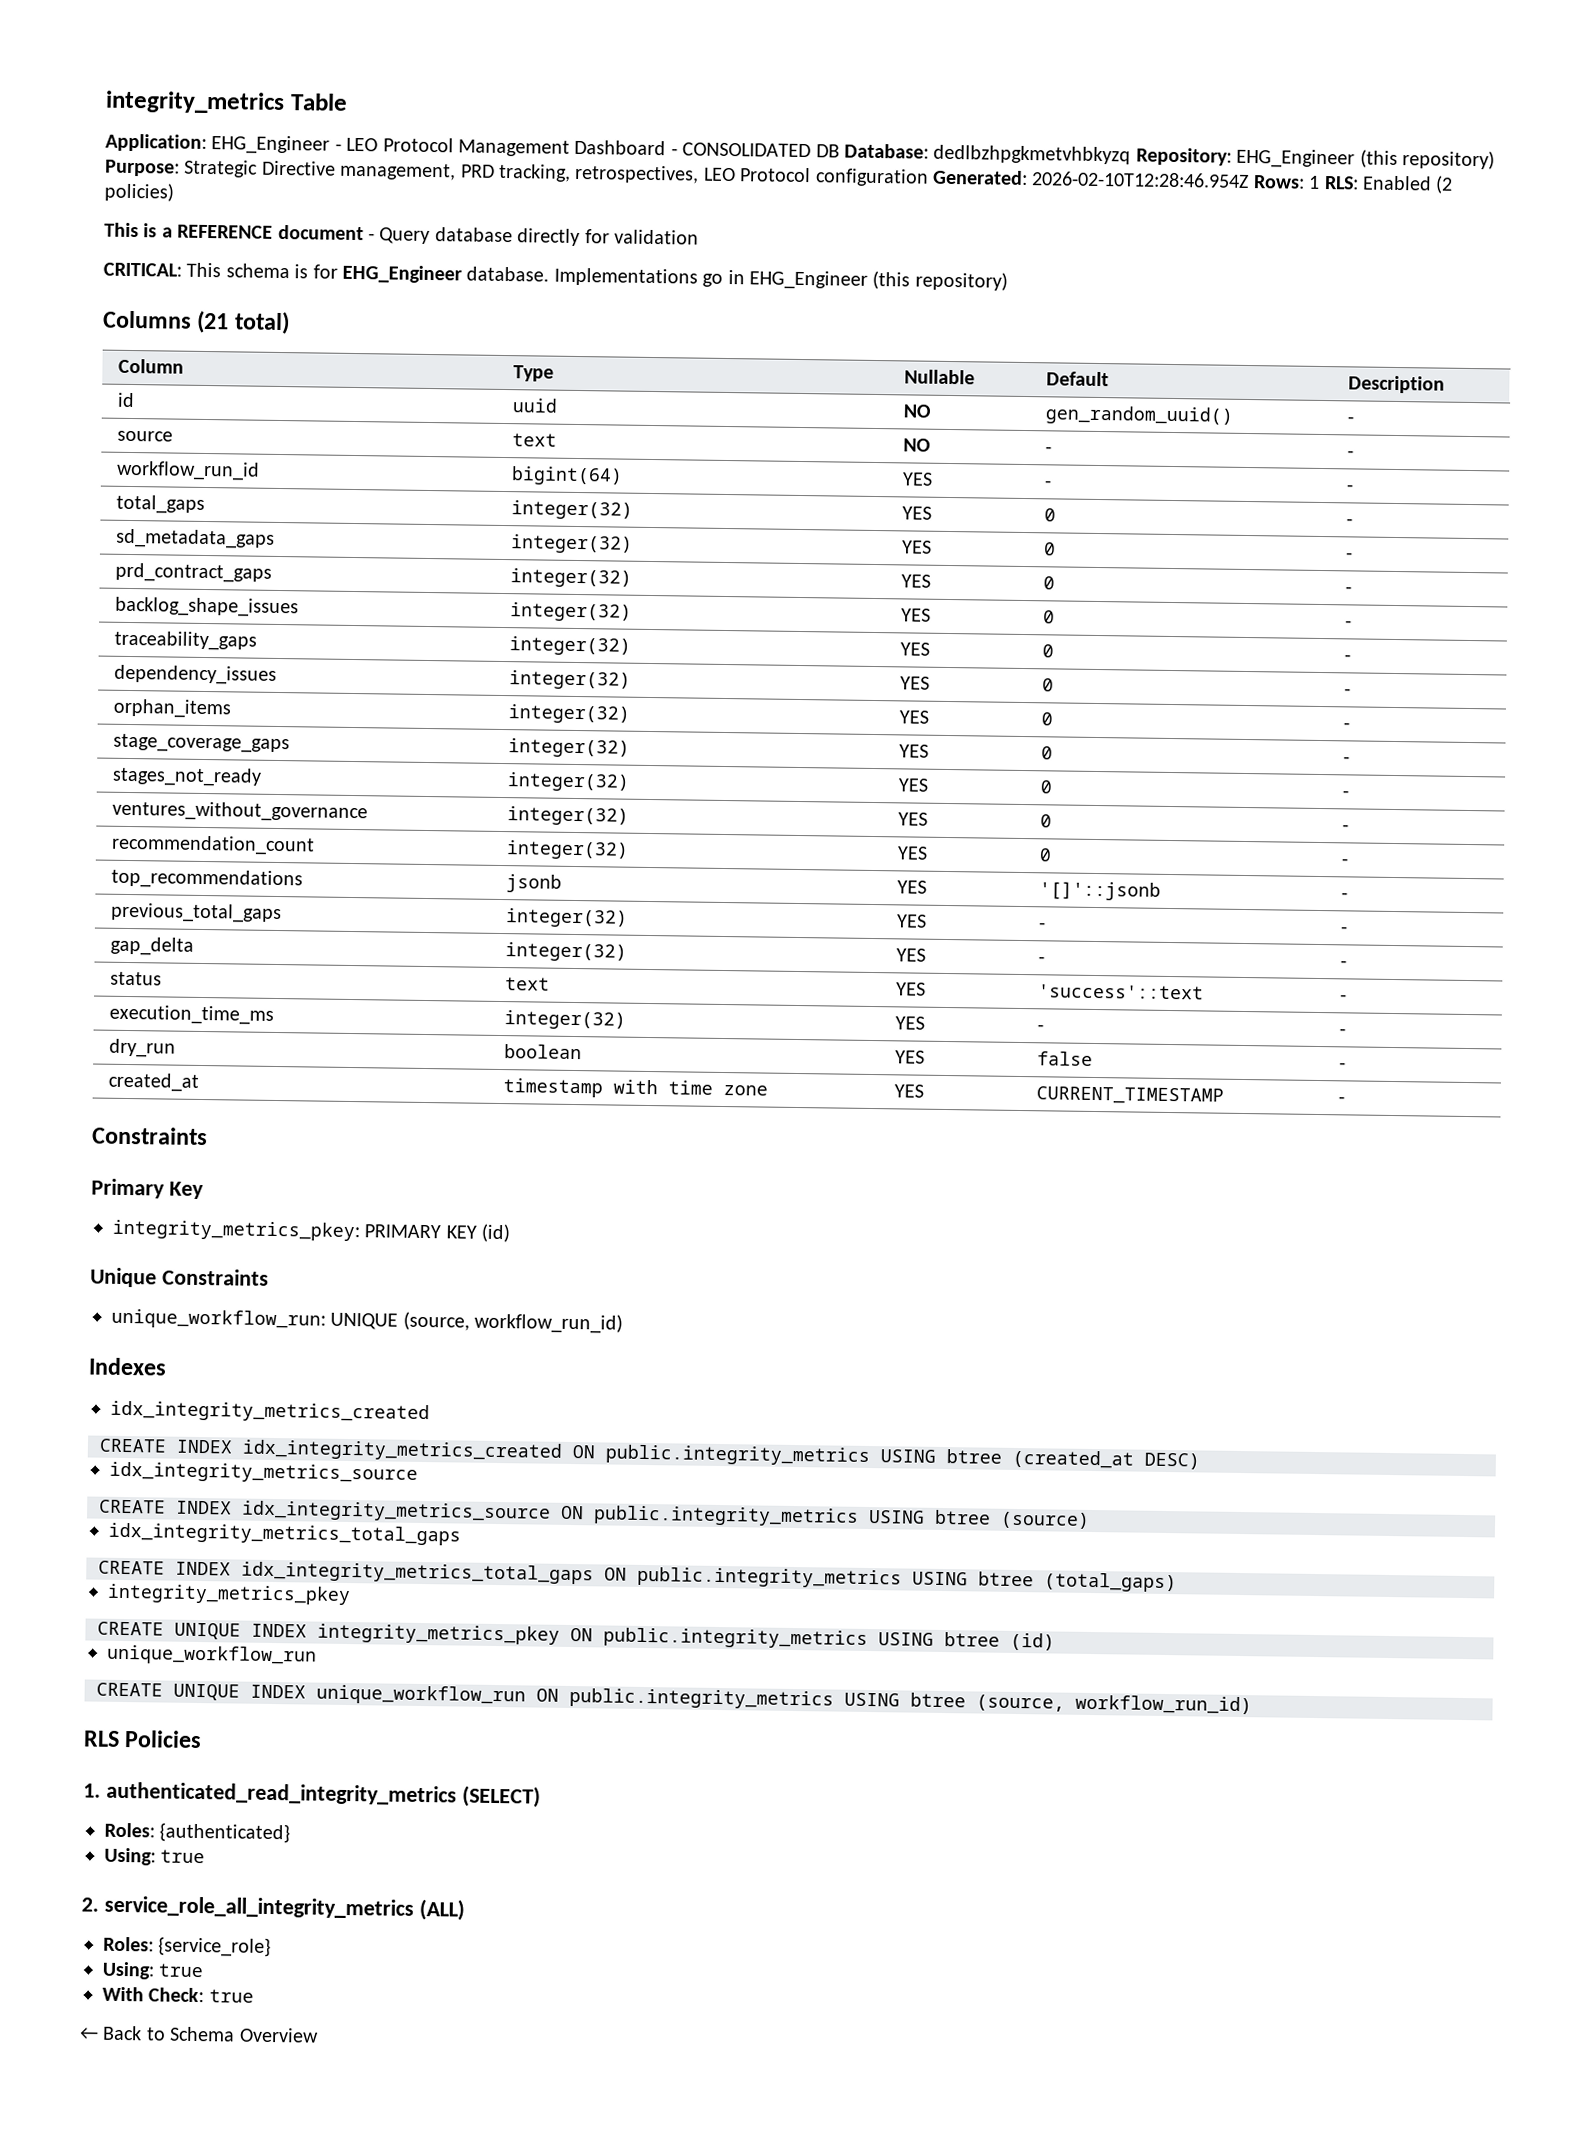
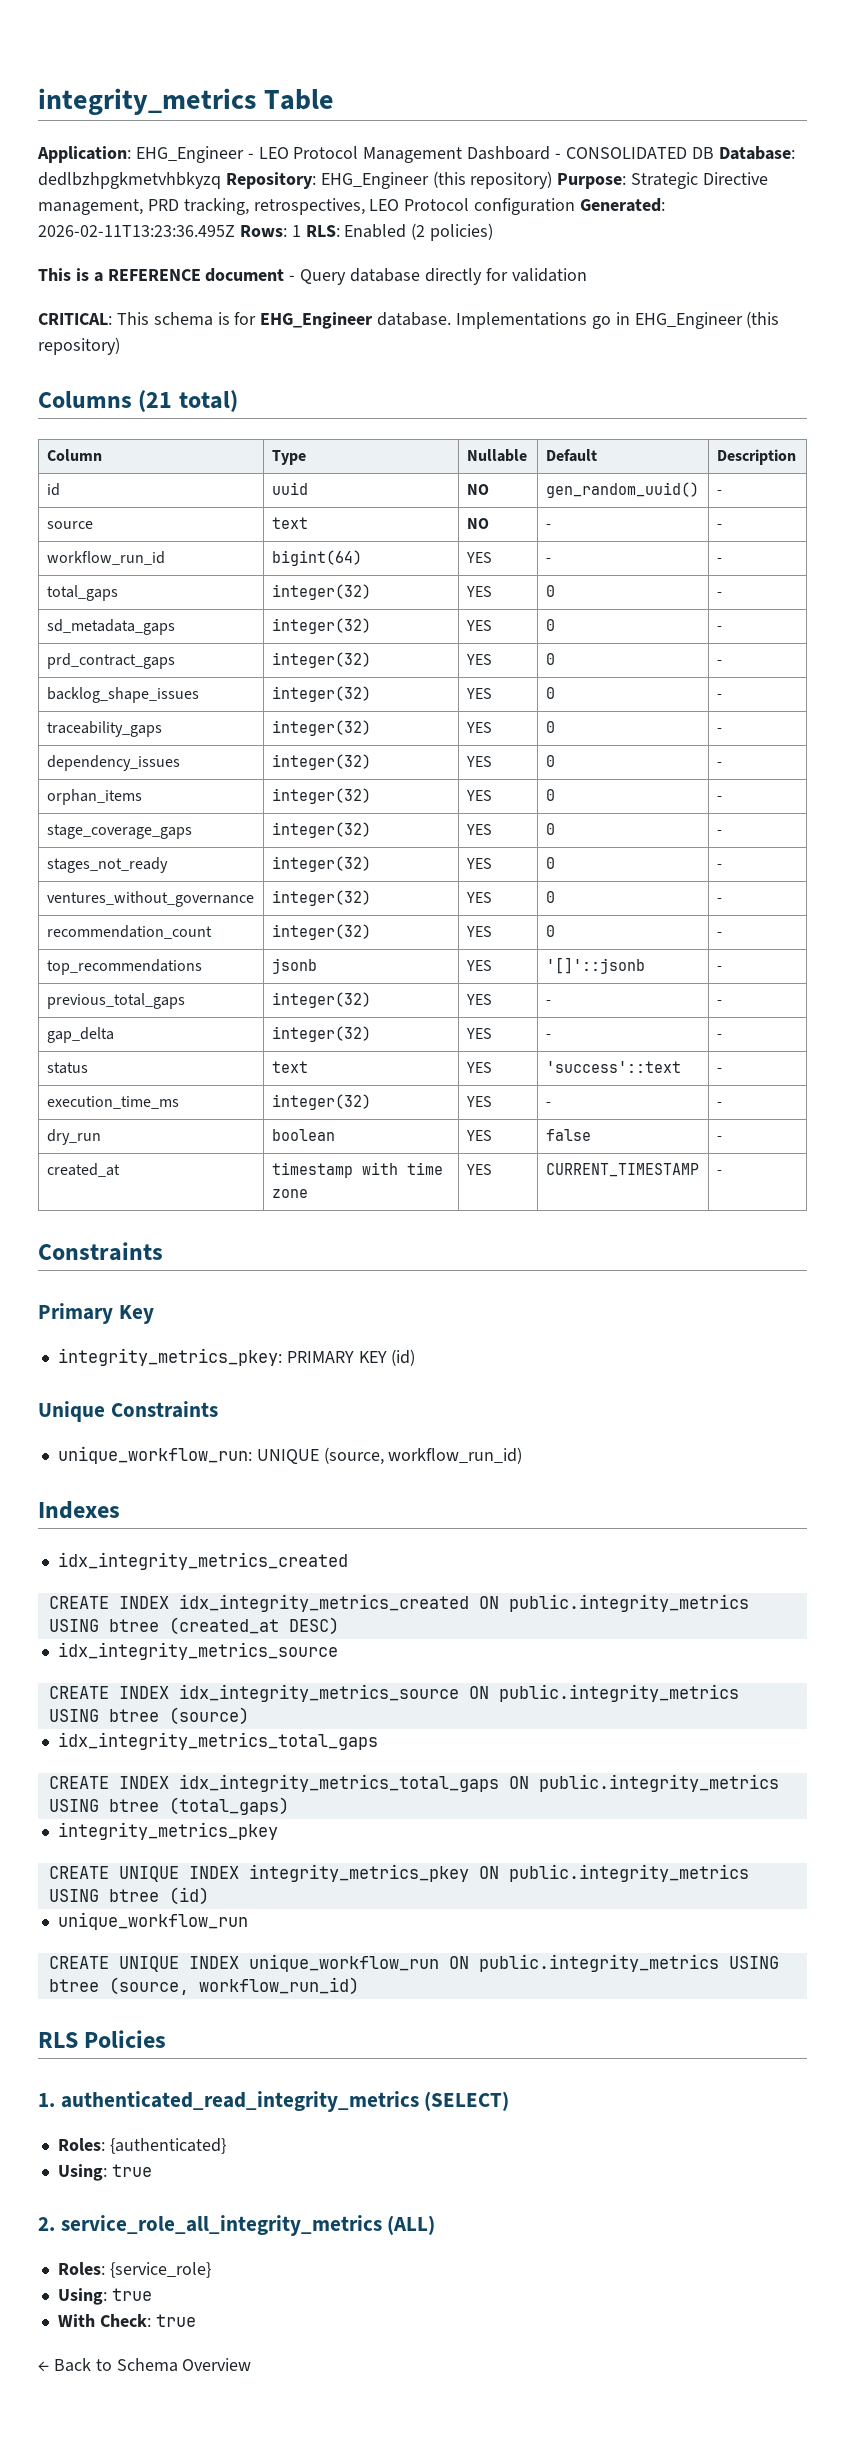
- Application: EHG_Engineer - LEO Protocol Management Dashboard - CONSOLIDATED DB Database: dedlbzhpgkmetvhbkyzq Repository: EHG_Engineer (this repository) Purpose: Strategic Directive management, PRD tracking, retrospectives, LEO Protocol configuration Generated: 2026-02-10T12:28:46.954Z Rows: 1 RLS: Enabled (2 policies)
+ Application: EHG_Engineer - LEO Protocol Management Dashboard - CONSOLIDATED DB Database: dedlbzhpgkmetvhbkyzq Repository: EHG_Engineer (this repository) Purpose: Strategic Directive management, PRD tracking, retrospectives, LEO Protocol configuration Generated: 2026-02-11T13:23:36.495Z Rows: 1 RLS: Enabled (2 policies)

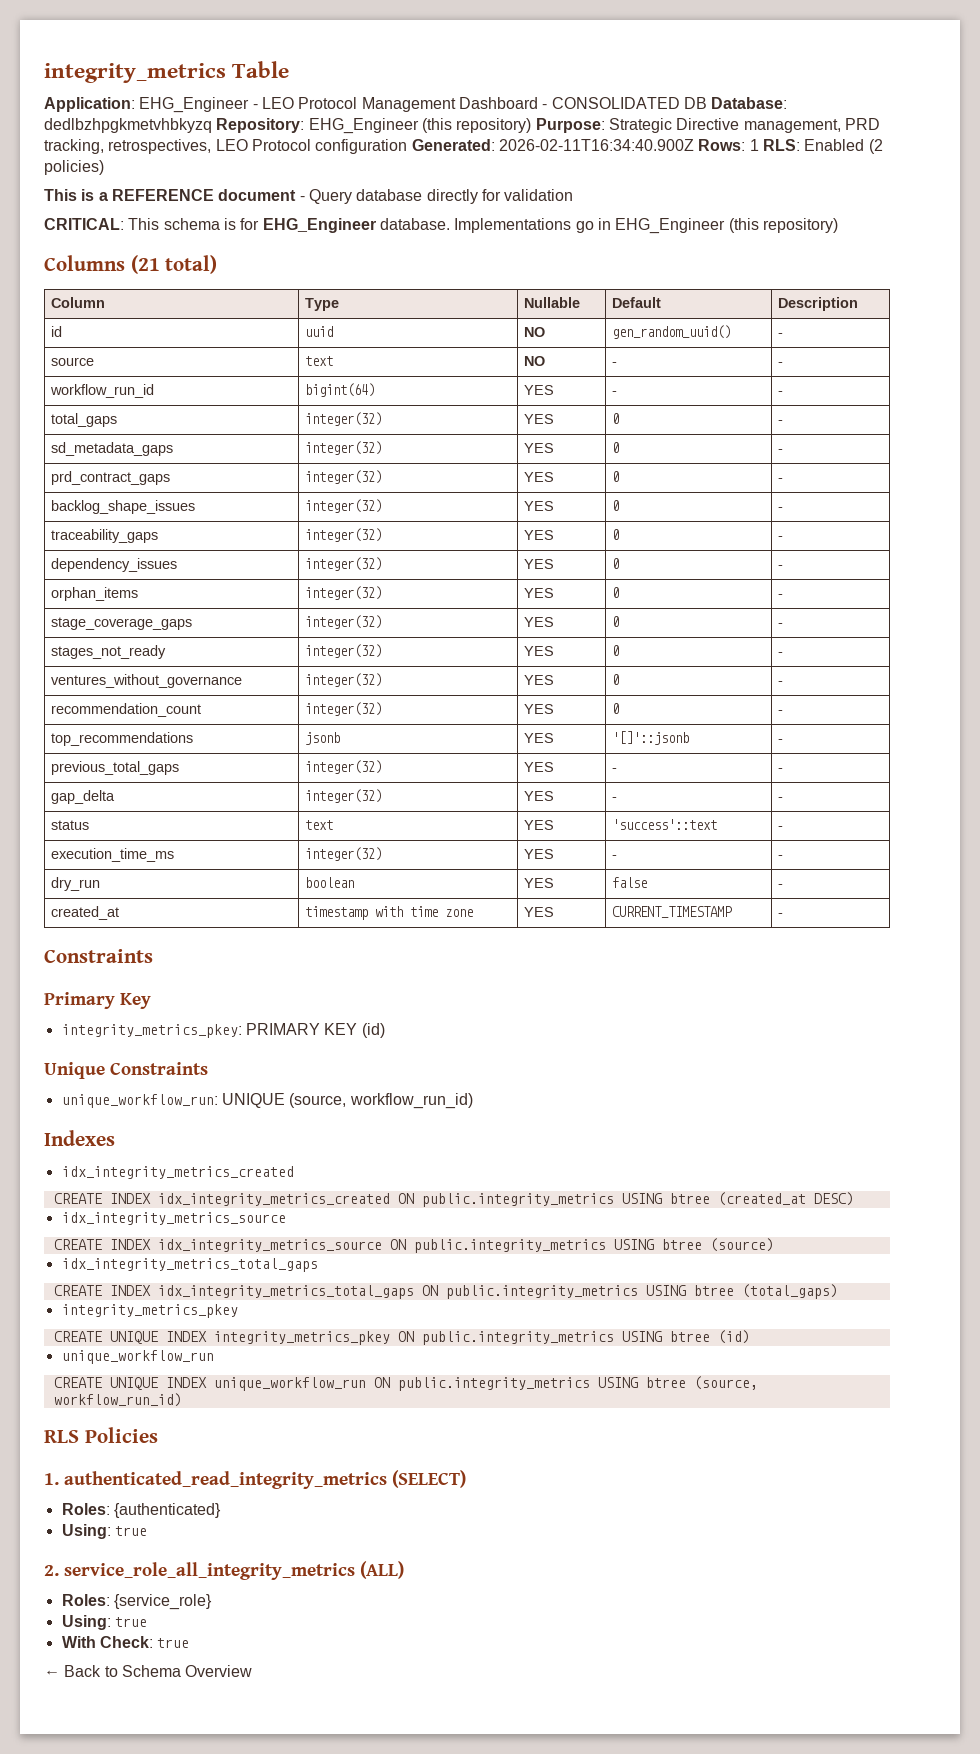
- Application: EHG_Engineer - LEO Protocol Management Dashboard - CONSOLIDATED DB Database: dedlbzhpgkmetvhbkyzq Repository: EHG_Engineer (this repository) Purpose: Strategic Directive management, PRD tracking, retrospectives, LEO Protocol configuration Generated: 2026-02-11T13:23:36.495Z Rows: 1 RLS: Enabled (2 policies)
+ Application: EHG_Engineer - LEO Protocol Management Dashboard - CONSOLIDATED DB Database: dedlbzhpgkmetvhbkyzq Repository: EHG_Engineer (this repository) Purpose: Strategic Directive management, PRD tracking, retrospectives, LEO Protocol configuration Generated: 2026-02-11T16:34:40.900Z Rows: 1 RLS: Enabled (2 policies)

